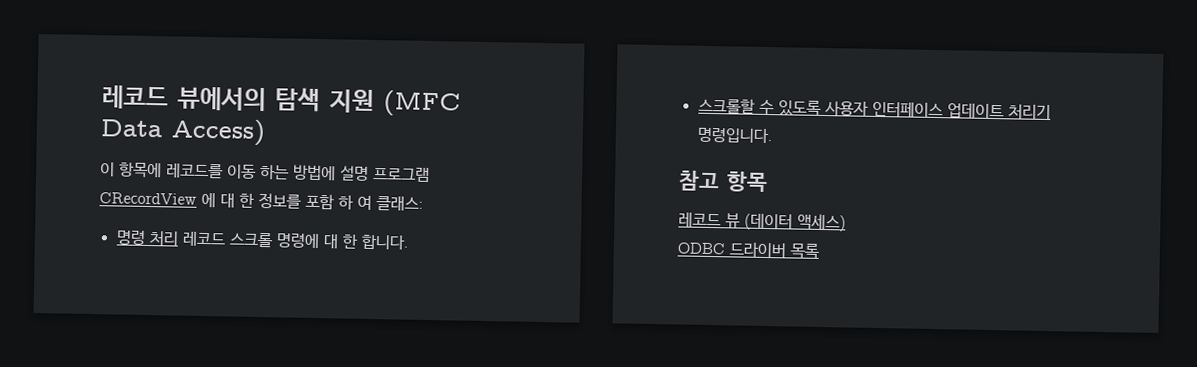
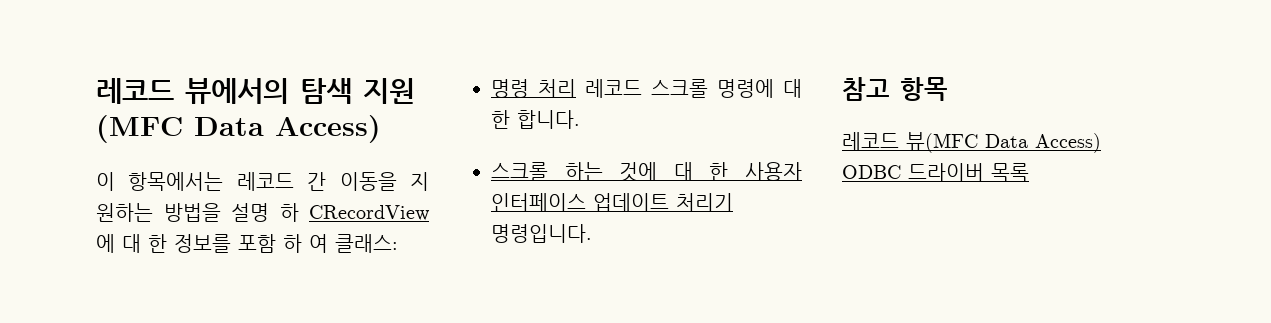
- 이 항목에 레코드를 이동 하는 방법에 설명 프로그램 CRecordView 에 대 한 정보를 포함 하 여 클래스:
+ 이 항목에서는 레코드 간 이동을 지 원하는 방법을 설명 하 CRecordView 에 대 한 정보를 포함 하 여 클래스:
- 스크롤할 수 있도록 사용자 인터페이스 업데이트 처리기 명령입니다.
+ 스크롤 하는 것에 대 한 사용자 인터페이스 업데이트 처리기 명령입니다.
- 레코드 뷰 (데이터 액세스)
+ 레코드 뷰(MFC Data Access)

